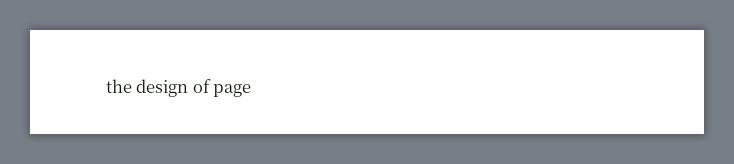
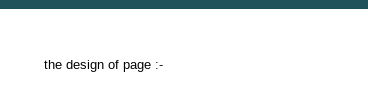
- the design of page
+ the design of page :-

